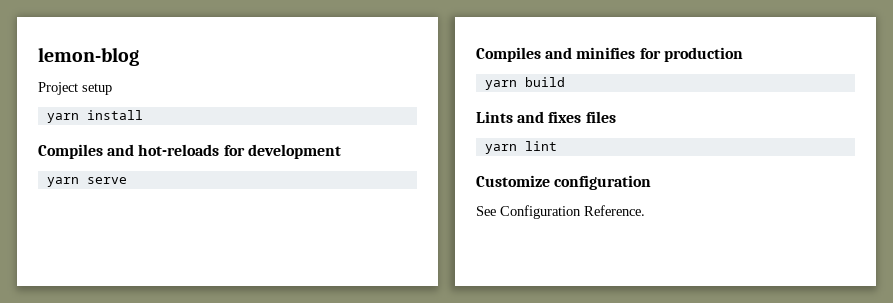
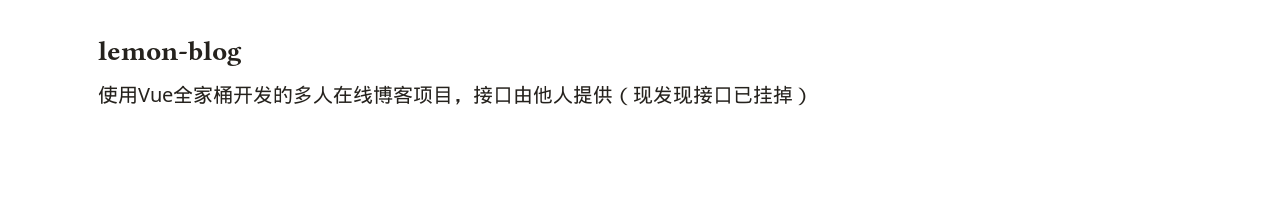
- Project setup
- yarn install
- Compiles and hot-reloads for development
- yarn serve
- Compiles and minifies for production
- yarn build
- Lints and fixes files
- yarn lint
- Customize configuration
- See Configuration Reference.
+ 使用Vue全家桶开发的多人在线博客项目，接口由他人提供（现发现接口已挂掉）

